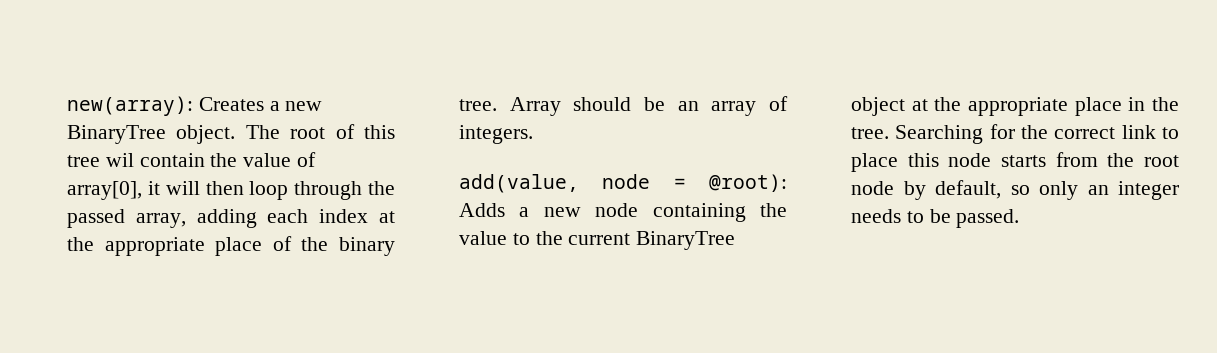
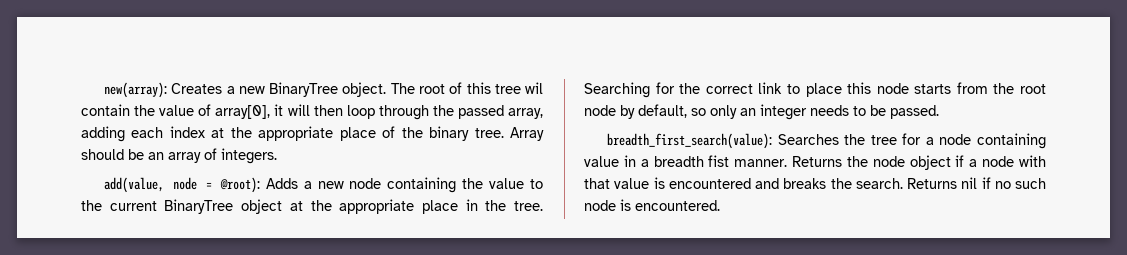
+ breadth_first_search(value): Searches the tree for a node containing value in a breadth fist manner. Returns the node object if a node with that value is encountered and breaks the search. Returns nil if no such node is encountered.

